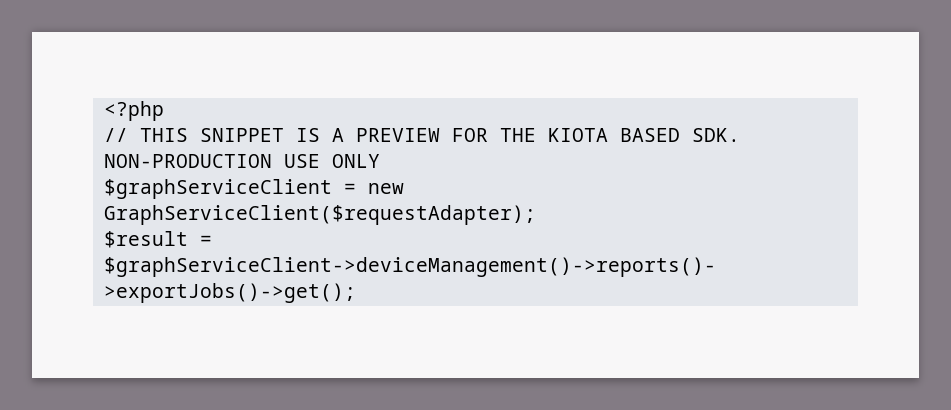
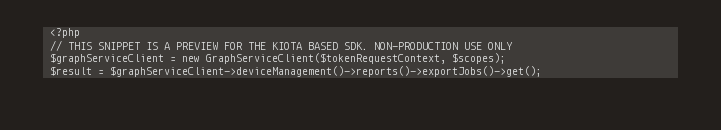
- $graphServiceClient = new GraphServiceClient($requestAdapter);
+ $graphServiceClient = new GraphServiceClient($tokenRequestContext, $scopes);

